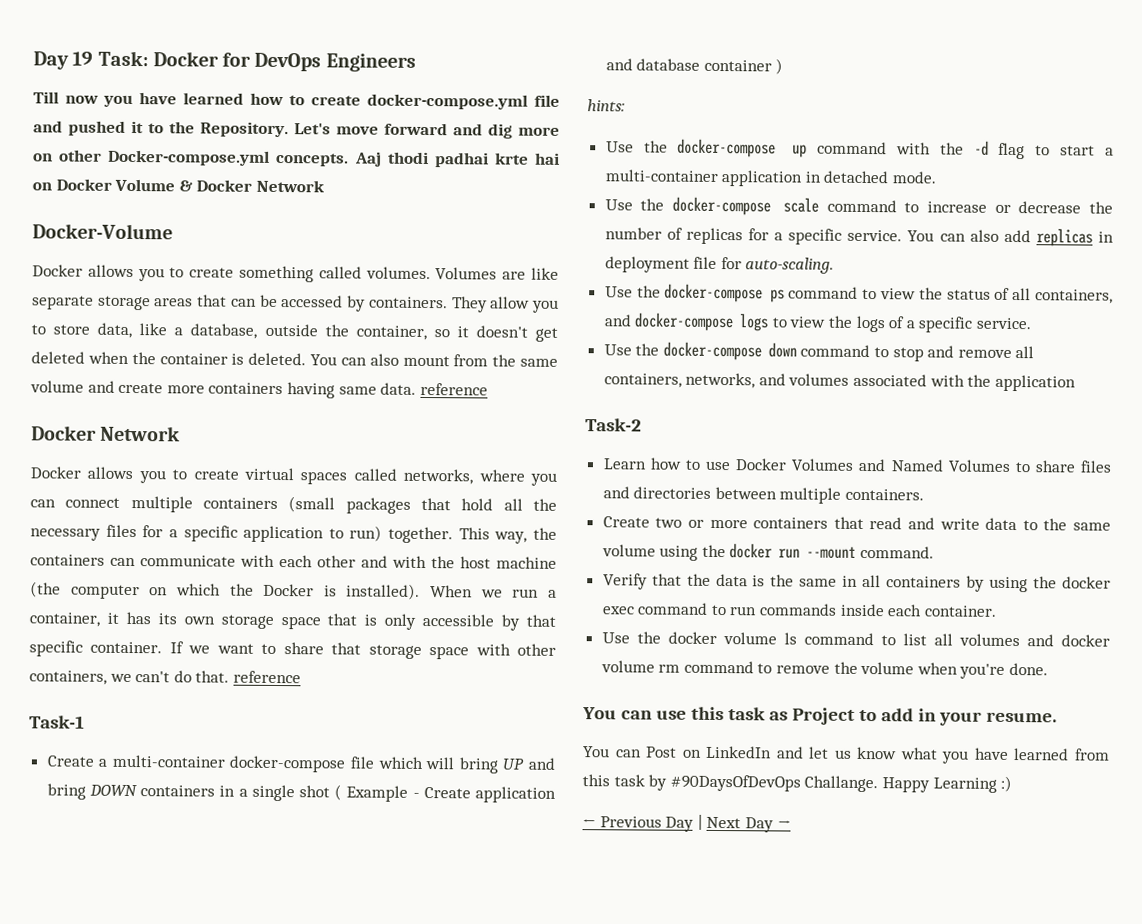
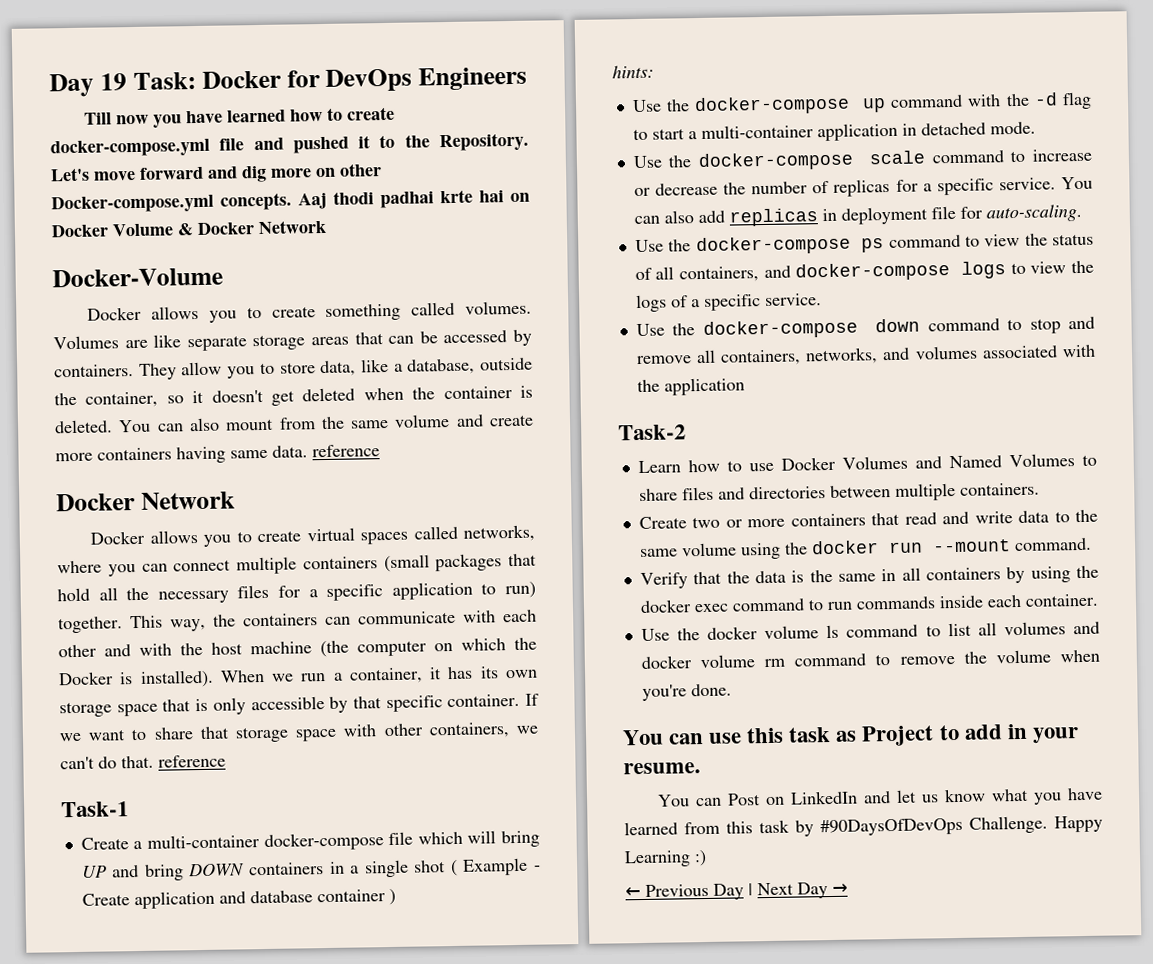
- You can Post on LinkedIn and let us know what you have learned from this task by #90DaysOfDevOps Challange.
+ You can Post on LinkedIn and let us know what you have learned from this task by #90DaysOfDevOps Challenge.

